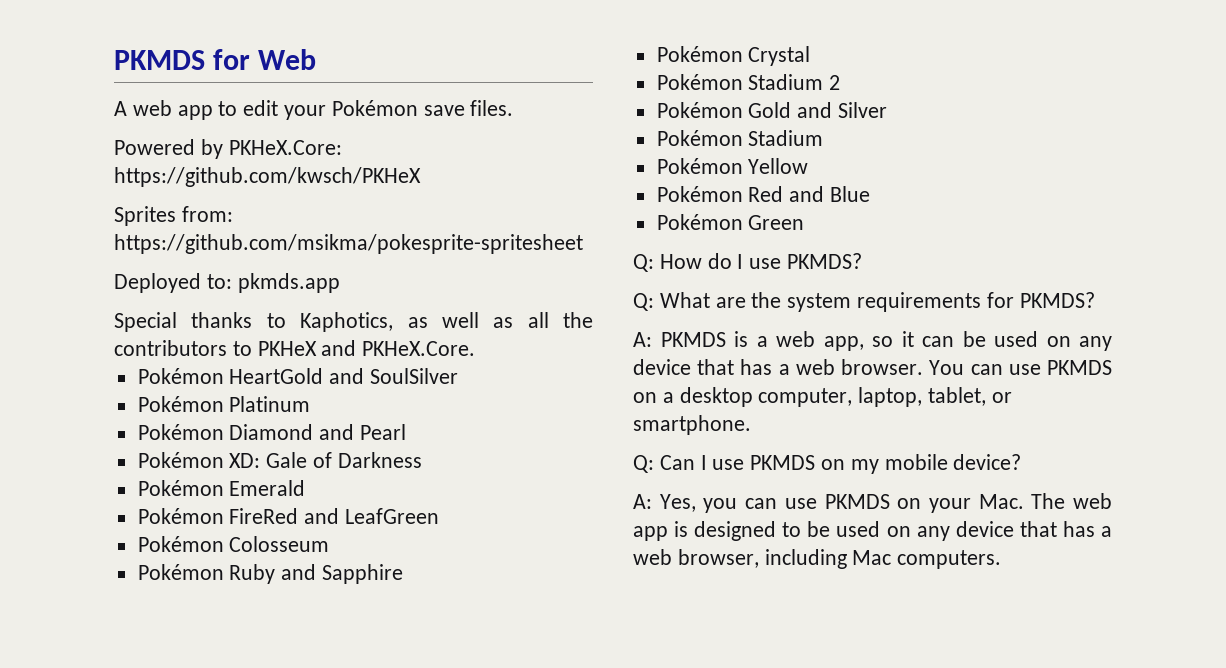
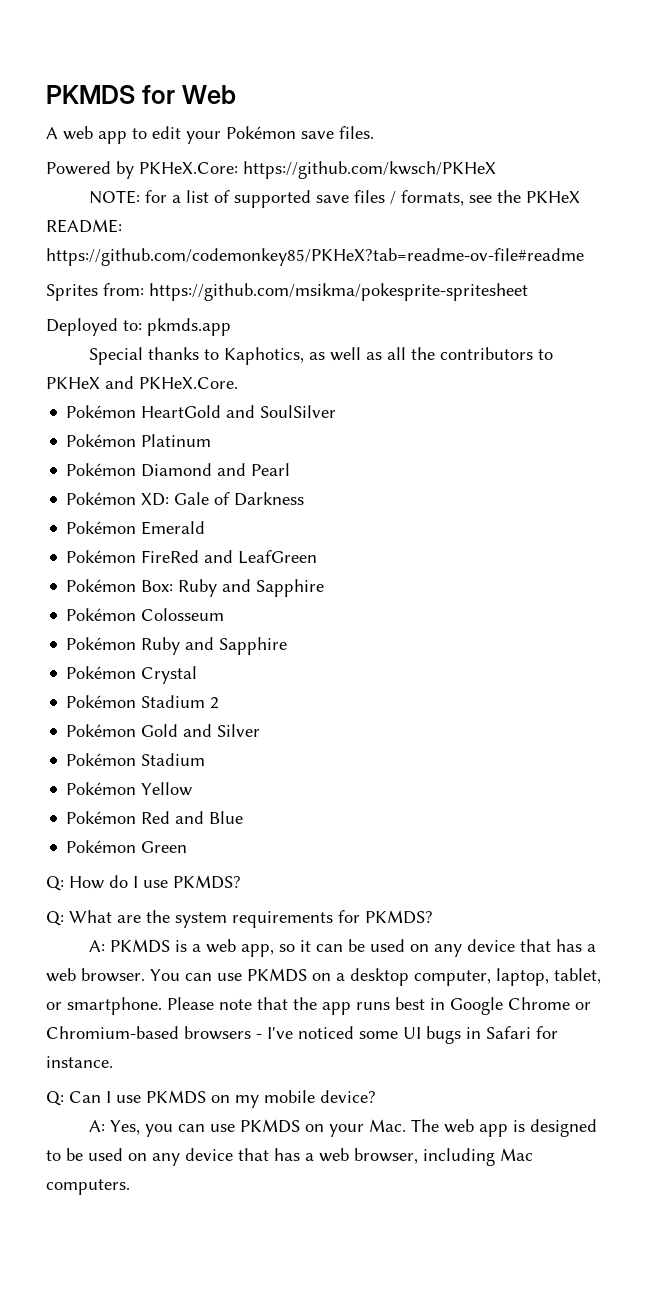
+ NOTE: for a list of supported save files / formats, see the PKHeX README: https://github.com/codemonkey85/PKHeX?tab=readme-ov-file#readme
+ Pokémon Box: Ruby and Sapphire
+ Please note that the app runs best in Google Chrome or Chromium-based browsers - I've noticed some UI bugs in Safari for instance.

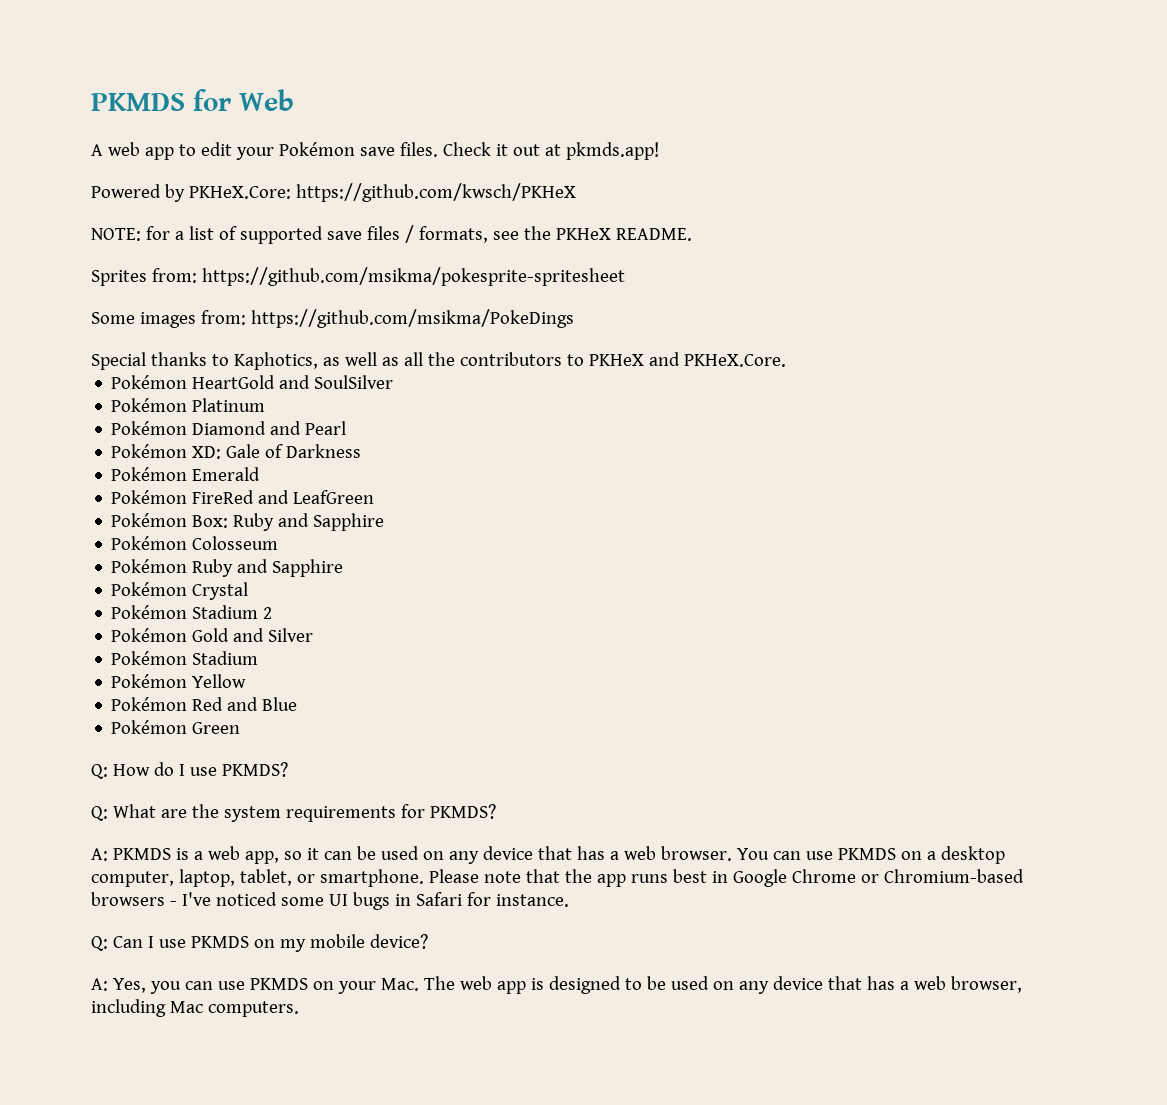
+ Check it out at pkmds.app!
- NOTE: for a list of supported save files / formats, see the PKHeX README: https://github.com/codemonkey85/PKHeX?tab=readme-ov-file#readme
+ NOTE: for a list of supported save files / formats, see the PKHeX README.
- Deployed to: pkmds.app
+ Some images from: https://github.com/msikma/PokeDings

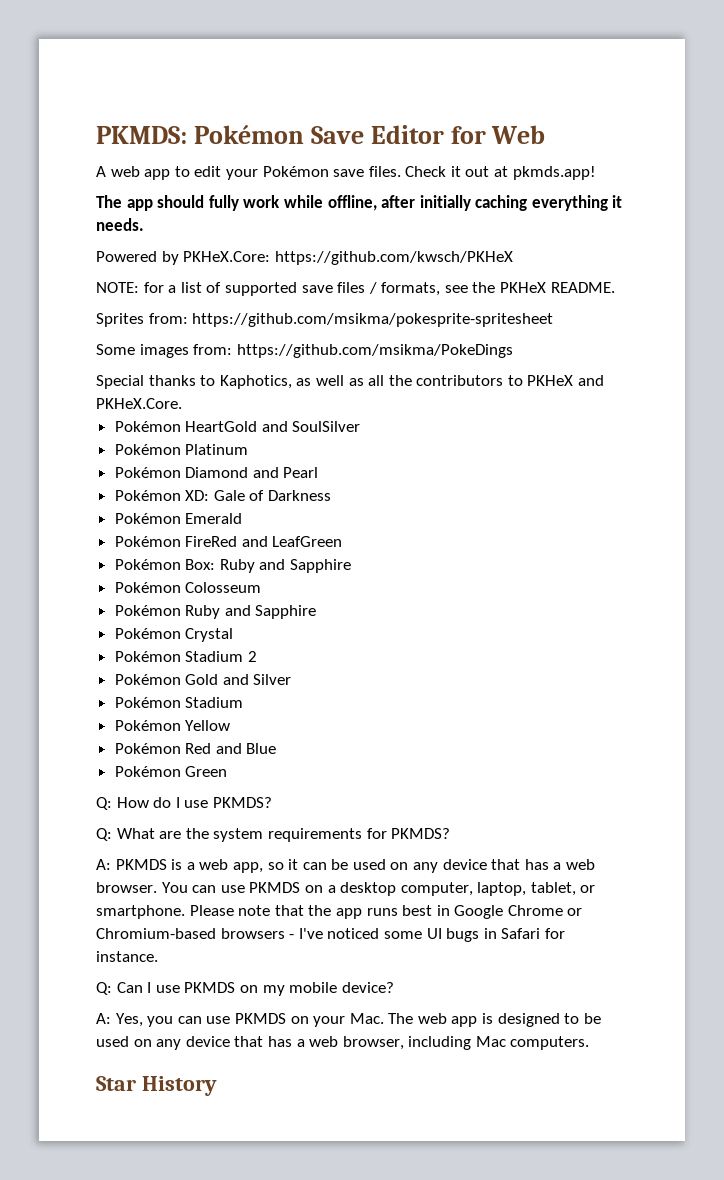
- PKMDS for Web
+ PKMDS: Pokémon Save Editor for Web
+ The app should fully work while offline, after initially caching everything it needs.
+ Star History

